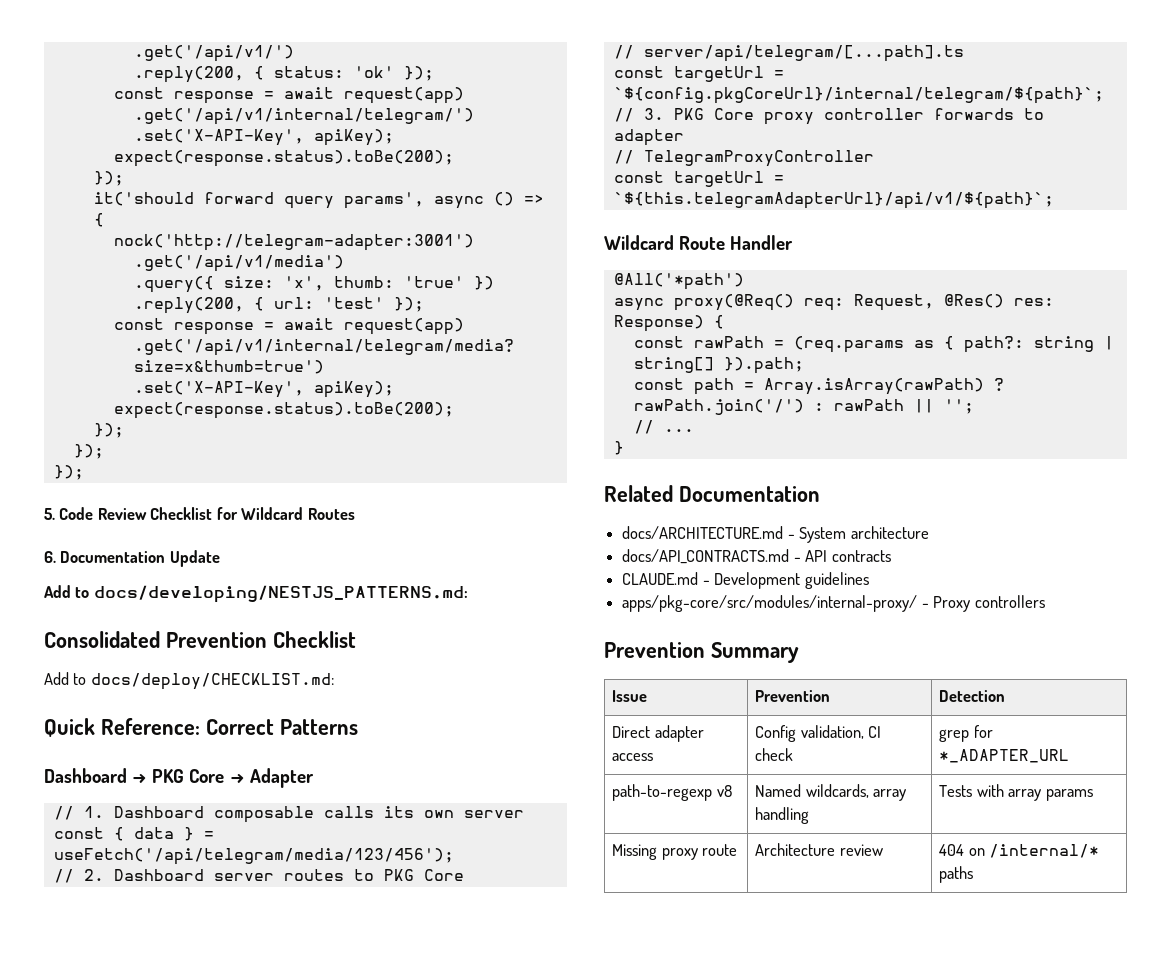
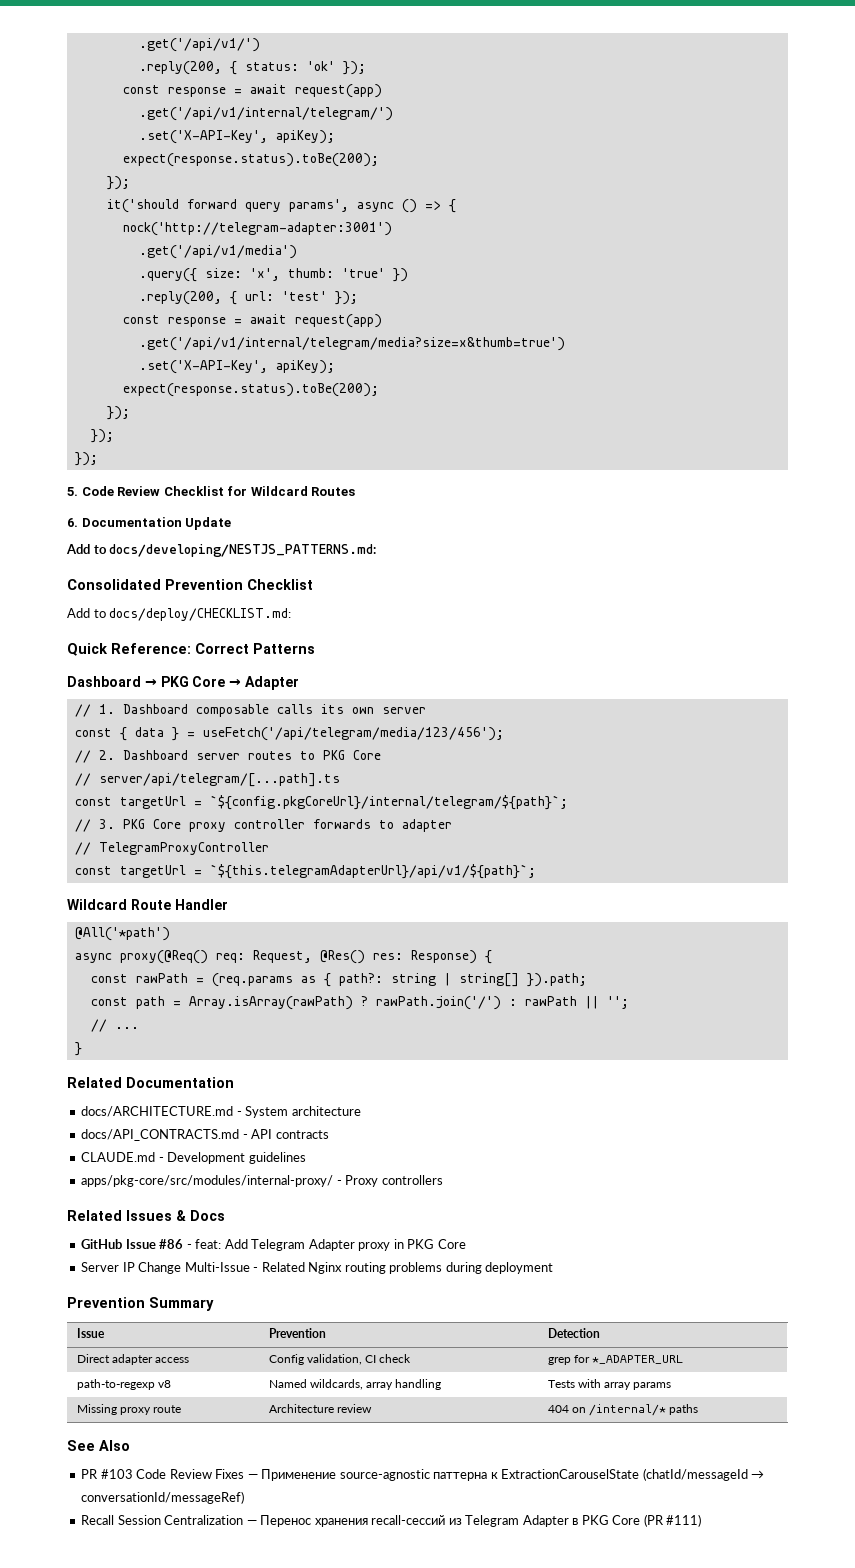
+ Related Issues & Docs
+ GitHub Issue #86 - feat: Add Telegram Adapter proxy in PKG Core
+ Server IP Change Multi-Issue - Related Nginx routing problems during deployment
+ See Also
+ PR #103 Code Review Fixes — Применение source-agnostic паттерна к ExtractionCarouselState (chatId/messageId → conversationId/messageRef)
+ Recall Session Centralization — Перенос хранения recall-сессий из Telegram Adapter в PKG Core (PR #111)

